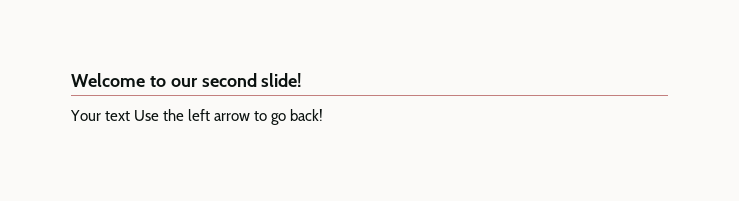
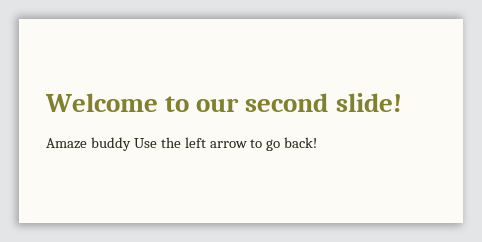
- Your text Use the left arrow to go back!
+ Amaze buddy Use the left arrow to go back!

